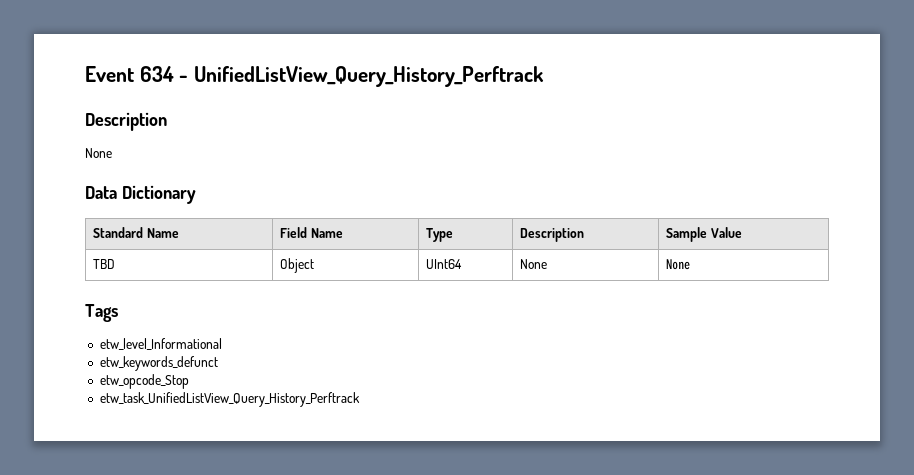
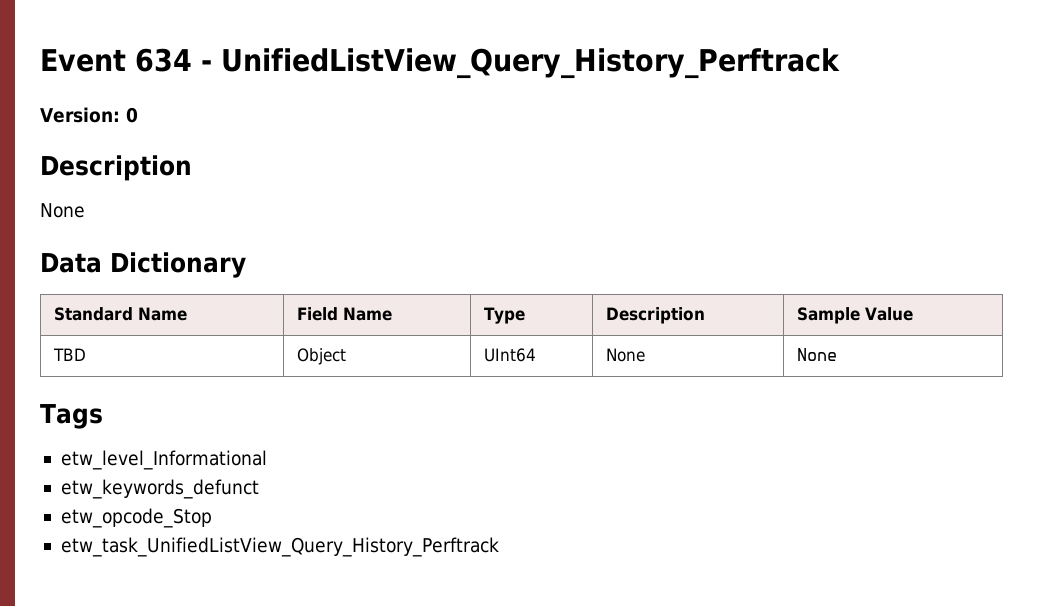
+ Version: 0

